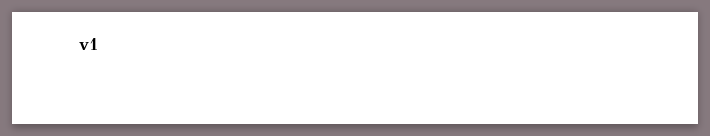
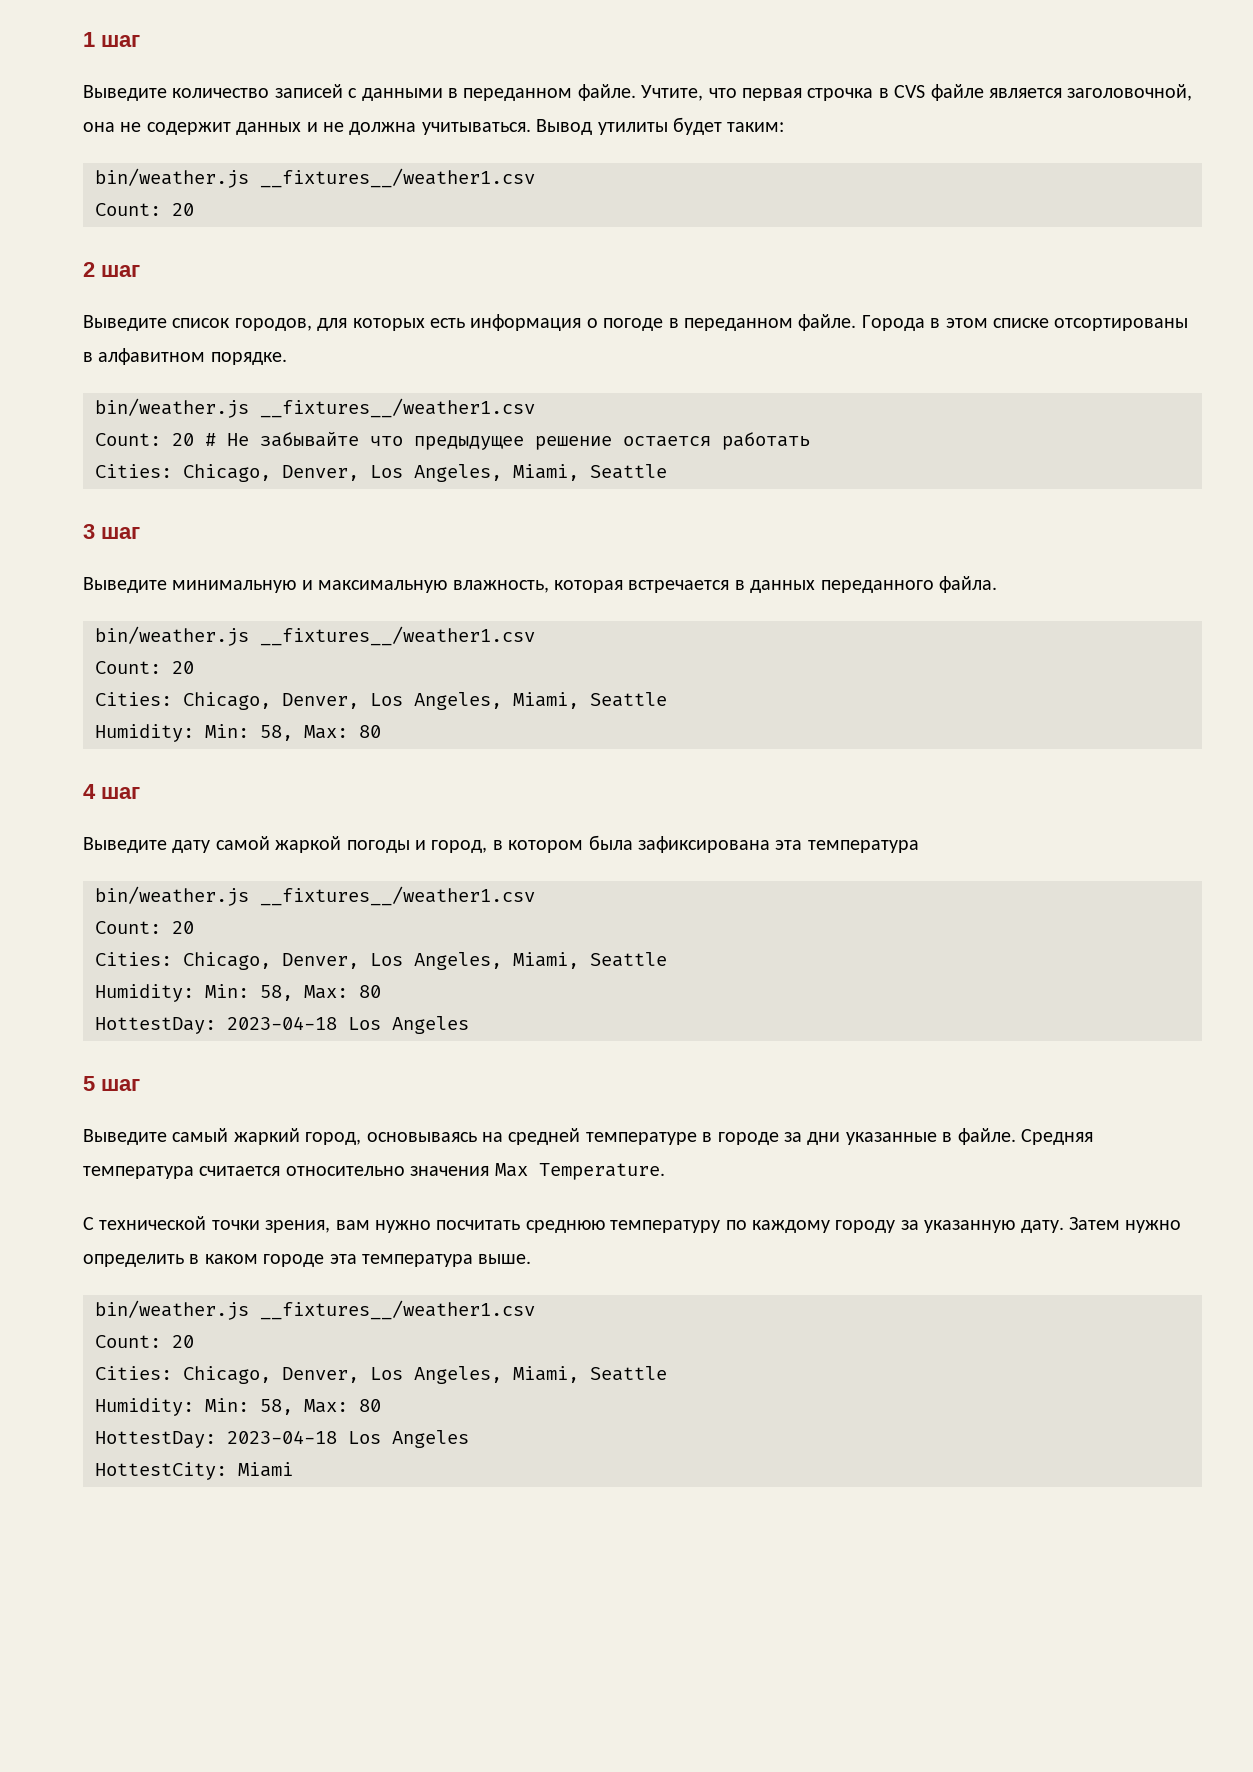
- v1
+ 1 шаг
+ Выведите количество записей с данными в переданном файле. Учтите, что первая строчка в CVS файле является заголовочной, она не содержит данных и не должна учитываться. Вывод утилиты будет таким:
+ bin/weather.js __fixtures__/weather1.csv
+ Count: 20
+ 2 шаг
+ Выведите список городов, для которых есть информация о погоде в переданном файле. Города в этом списке отсортированы в алфавитном порядке.
+ bin/weather.js __fixtures__/weather1.csv
+ Count: 20 # Не забывайте что предыдущее решение остается работать
+ Cities: Chicago, Denver, Los Angeles, Miami, Seattle
+ 3 шаг
+ Выведите минимальную и максимальную влажность, которая встречается в данных переданного файла.
+ bin/weather.js __fixtures__/weather1.csv
+ Count: 20
+ Cities: Chicago, Denver, Los Angeles, Miami, Seattle
+ Humidity: Min: 58, Max: 80
+ 4 шаг
+ Выведите дату самой жаркой погоды и город, в котором была зафиксирована эта температура
+ bin/weather.js __fixtures__/weather1.csv
+ Count: 20
+ Cities: Chicago, Denver, Los Angeles, Miami, Seattle
+ Humidity: Min: 58, Max: 80
+ HottestDay: 2023-04-18 Los Angeles
+ 5 шаг
+ Выведите самый жаркий город, основываясь на средней температуре в городе за дни указанные в файле. Средняя температура считается относительно значения Max Temperature.
+ С технической точки зрения, вам нужно посчитать среднюю температуру по каждому городу за указанную дату. Затем нужно определить в каком городе эта температура выше.
+ bin/weather.js __fixtures__/weather1.csv
+ Count: 20
+ Cities: Chicago, Denver, Los Angeles, Miami, Seattle
+ Humidity: Min: 58, Max: 80
+ HottestDay: 2023-04-18 Los Angeles
+ HottestCity: Miami

